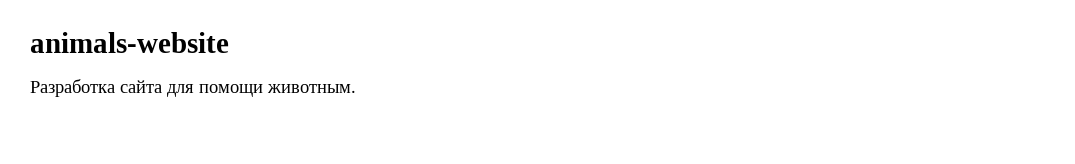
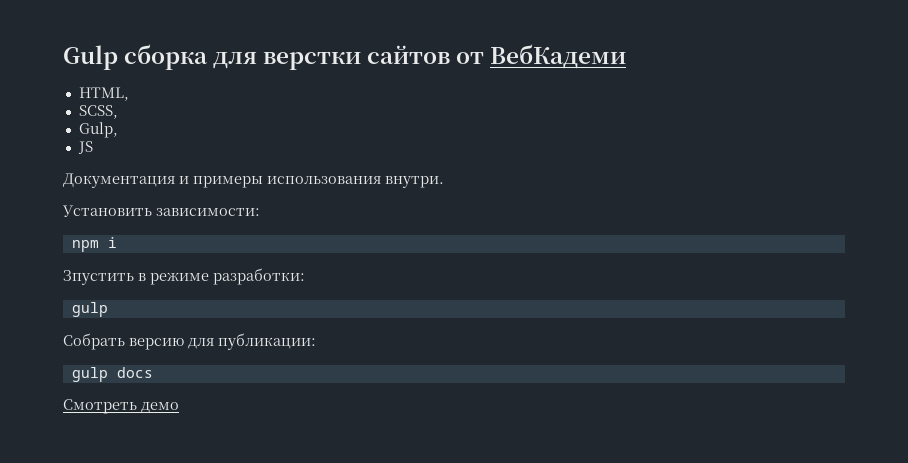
- animals-website
- Разработка сайта для помощи животным.
+ Gulp сборка для верстки сайтов от ВебКадеми
+ HTML,
+ SCSS,
+ Gulp,
+ JS
+ Документация и примеры использования внутри.
+ Установить зависимости:
+ npm i
+ Зпустить в режиме разработки:
+ gulp
+ Собрать версию для публикации:
+ gulp docs
+ Смотреть демо

